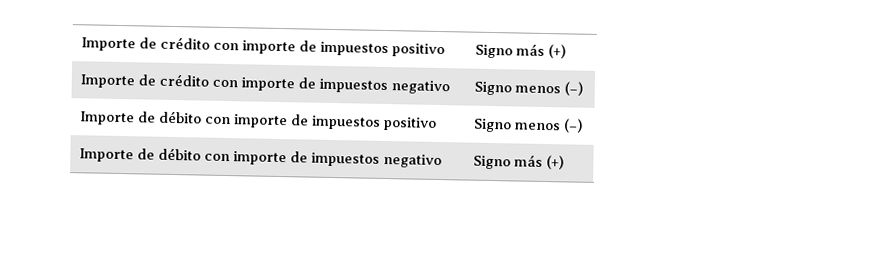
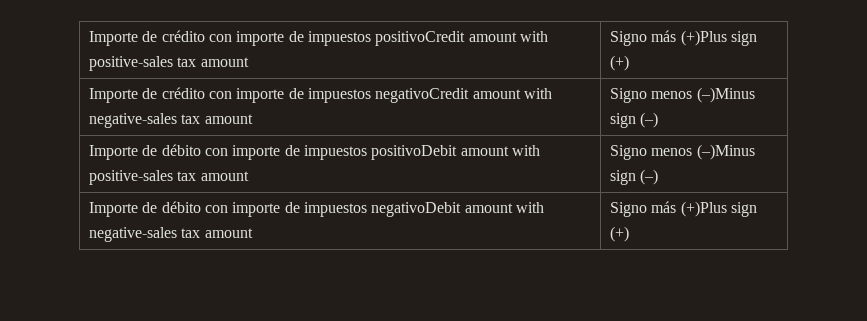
- Importe de crédito con importe de impuestos positivo | Signo más (+)
+ Importe de crédito con importe de impuestos positivoCredit amount with positive-sales tax amount | Signo más (+)Plus sign (+)
- Importe de crédito con importe de impuestos negativo | Signo menos (–)
- Importe de débito con importe de impuestos positivo | Signo menos (–)
- Importe de débito con importe de impuestos negativo | Signo más (+)
+ Importe de crédito con importe de impuestos negativoCredit amount with negative-sales tax amount | Signo menos (–)Minus sign (–)
+ Importe de débito con importe de impuestos positivoDebit amount with positive-sales tax amount | Signo menos (–)Minus sign (–)
+ Importe de débito con importe de impuestos negativoDebit amount with negative-sales tax amount | Signo más (+)Plus sign (+)

